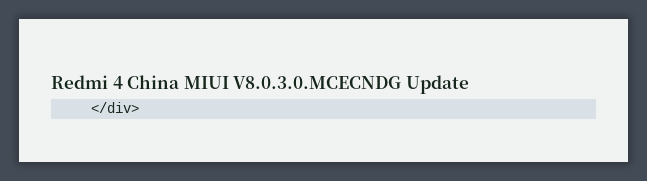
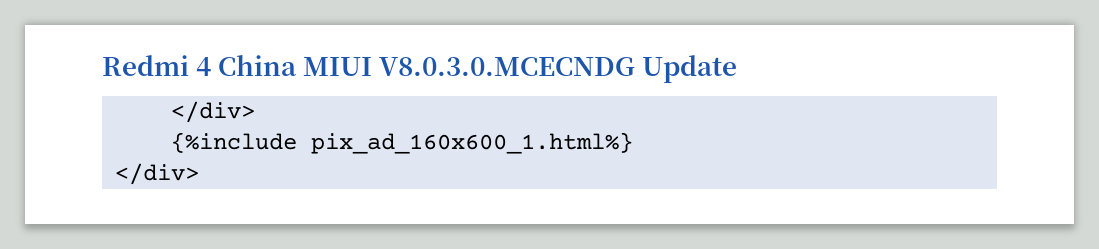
+ {%include pix_ad_160x600_1.html%}
+ </div>

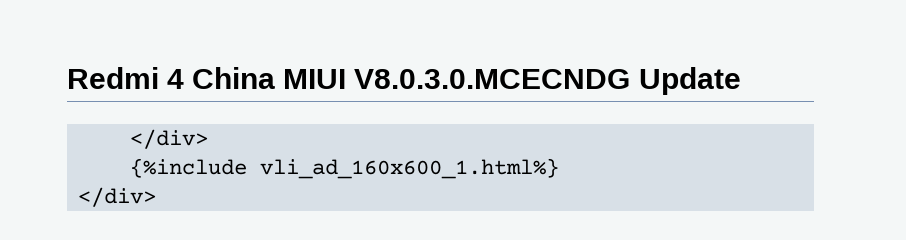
- {%include pix_ad_160x600_1.html%}
+ {%include vli_ad_160x600_1.html%}

